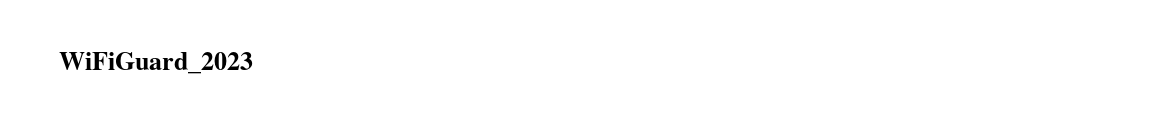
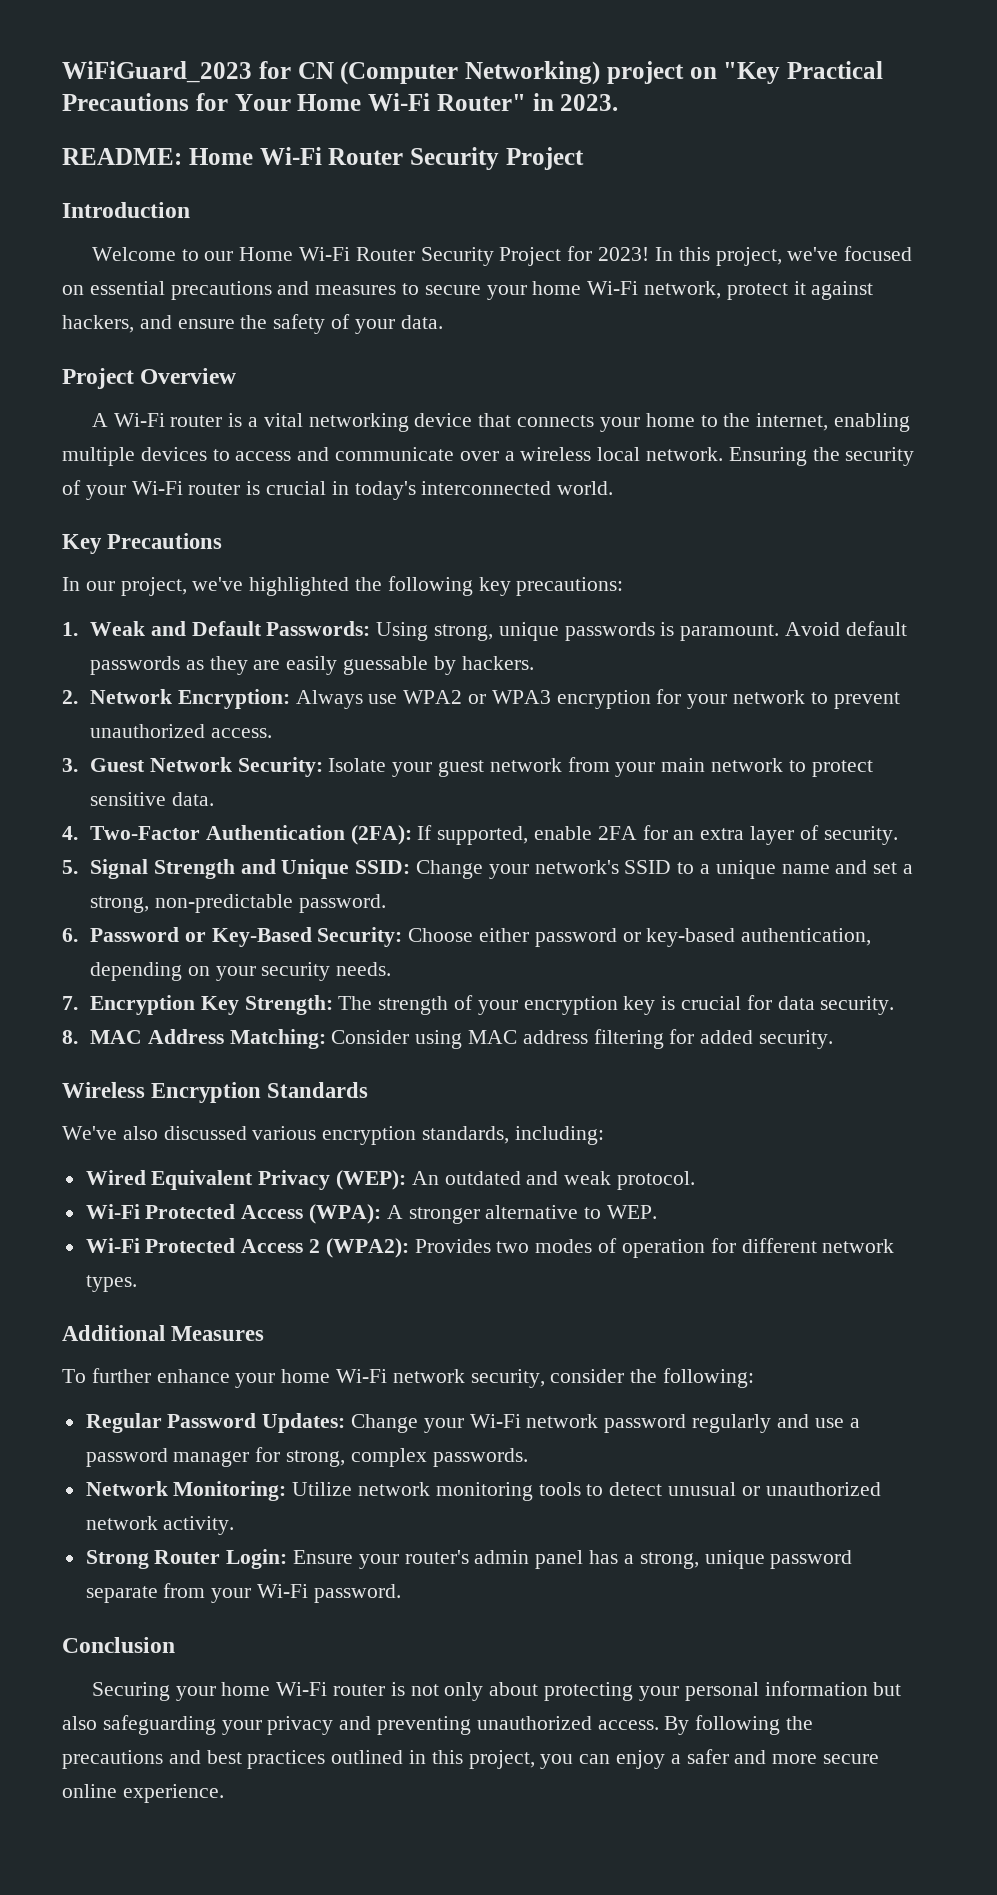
- WiFiGuard_2023
+ WiFiGuard_2023 for CN (Computer Networking) project on "Key Practical Precautions for Your Home Wi-Fi Router" in 2023.
+ README: Home Wi-Fi Router Security Project
+ Introduction
+ Welcome to our Home Wi-Fi Router Security Project for 2023! In this project, we've focused on essential precautions and measures to secure your home Wi-Fi network, protect it against hackers, and ensure the safety of your data.
+ Project Overview
+ A Wi-Fi router is a vital networking device that connects your home to the internet, enabling multiple devices to access and communicate over a wireless local network. Ensuring the security of your Wi-Fi router is crucial in today's interconnected world.
+ Key Precautions
+ In our project, we've highlighted the following key precautions:
+ 1. Weak and Default Passwords: Using strong, unique passwords is paramount. Avoid default passwords as they are easily guessable by hackers.
+ 2. Network Encryption: Always use WPA2 or WPA3 encryption for your network to prevent unauthorized access.
+ 3. Guest Network Security: Isolate your guest network from your main network to protect sensitive data.
+ 4. Two-Factor Authentication (2FA): If supported, enable 2FA for an extra layer of security.
+ 5. Signal Strength and Unique SSID: Change your network's SSID to a unique name and set a strong, non-predictable password.
+ 6. Password or Key-Based Security: Choose either password or key-based authentication, depending on your security needs.
+ 7. Encryption Key Strength: The strength of your encryption key is crucial for data security.
+ 8. MAC Address Matching: Consider using MAC address filtering for added security.
+ Wireless Encryption Standards
+ We've also discussed various encryption standards, including:
+ Wired Equivalent Privacy (WEP): An outdated and weak protocol.
+ Wi-Fi Protected Access (WPA): A stronger alternative to WEP.
+ Wi-Fi Protected Access 2 (WPA2): Provides two modes of operation for different network types.
+ Additional Measures
+ To further enhance your home Wi-Fi network security, consider the following:
+ Regular Password Updates: Change your Wi-Fi network password regularly and use a password manager for strong, complex passwords.
+ Network Monitoring: Utilize network monitoring tools to detect unusual or unauthorized network activity.
+ Strong Router Login: Ensure your router's admin panel has a strong, unique password separate from your Wi-Fi password.
+ Conclusion
+ Securing your home Wi-Fi router is not only about protecting your personal information but also safeguarding your privacy and preventing unauthorized access. By following the precautions and best practices outlined in this project, you can enjoy a safer and more secure online experience.

